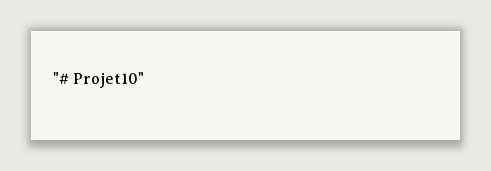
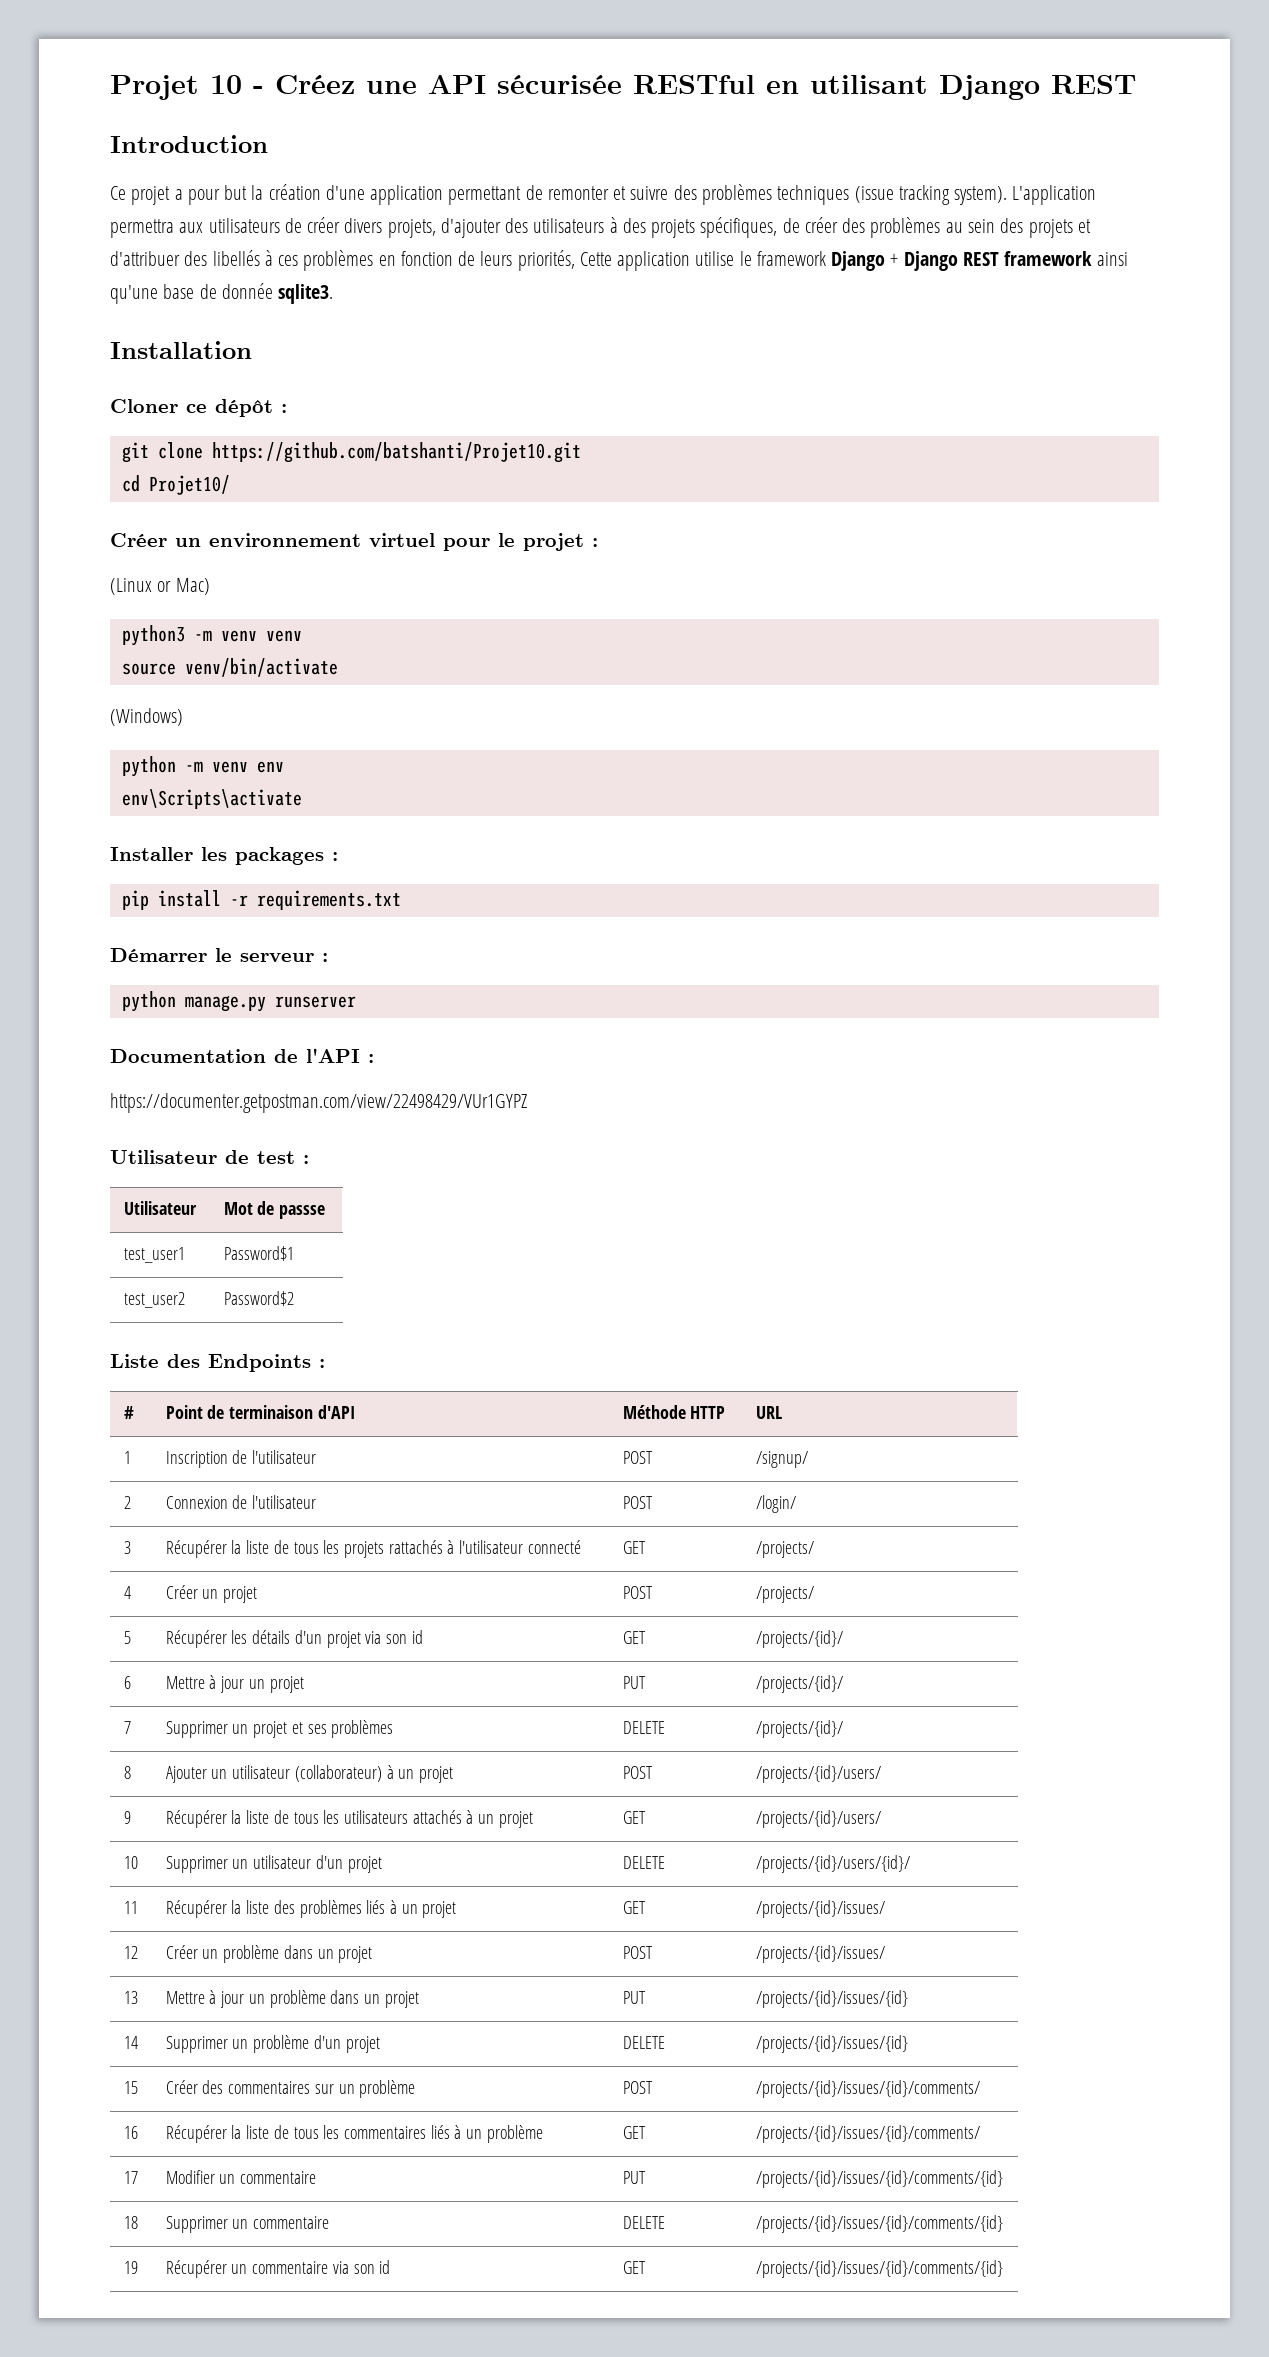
- "# Projet10"
+ Projet 10 - Créez une API sécurisée RESTful en utilisant Django REST
+ Introduction
+ Ce projet a pour but la création d'une application permettant de remonter et suivre des problèmes techniques (issue tracking system). L'application permettra aux utilisateurs de créer divers projets, d'ajouter des utilisateurs à des projets spécifiques, de créer des problèmes au sein des projets et d'attribuer des libellés à ces problèmes en fonction de leurs priorités, Cette application utilise le framework Django + Django REST framework ainsi qu'une base de donnée sqlite3.
+ Installation
+ Cloner ce dépôt :
+ git clone https://github.com/batshanti/Projet10.git
+ cd Projet10/
+ Créer un environnement virtuel pour le projet :
+ (Linux or Mac)
+ python3 -m venv venv
+ source venv/bin/activate
+ (Windows)
+ python -m venv env
+ env\Scripts\activate
+ Installer les packages :
+ pip install -r requirements.txt
+ Démarrer le serveur :
+ python manage.py runserver
+ Documentation de l'API :
+ https://documenter.getpostman.com/view/22498429/VUr1GYPZ
+ Utilisateur de test :
+ Utilisateur | Mot de passse
+ test_user1 | Password$1
+ test_user2 | Password$2
+ Liste des Endpoints :
+ # | Point de terminaison d'API | Méthode HTTP | URL
+ 1 | Inscription de l'utilisateur | POST | /signup/
+ 2 | Connexion de l'utilisateur | POST | /login/
+ 3 | Récupérer la liste de tous les projets rattachés à l'utilisateur connecté | GET | /projects/
+ 4 | Créer un projet | POST | /projects/
+ 5 | Récupérer les détails d'un projet via son id | GET | /projects/{id}/
+ 6 | Mettre à jour un projet | PUT | /projects/{id}/
+ 7 | Supprimer un projet et ses problèmes | DELETE | /projects/{id}/
+ 8 | Ajouter un utilisateur (collaborateur) à un projet | POST | /projects/{id}/users/
+ 9 | Récupérer la liste de tous les utilisateurs attachés à un projet | GET | /projects/{id}/users/
+ 10 | Supprimer un utilisateur d'un projet | DELETE | /projects/{id}/users/{id}/
+ 11 | Récupérer la liste des problèmes liés à un projet | GET | /projects/{id}/issues/
+ 12 | Créer un problème dans un projet | POST | /projects/{id}/issues/
+ 13 | Mettre à jour un problème dans un projet | PUT | /projects/{id}/issues/{id}
+ 14 | Supprimer un problème d'un projet | DELETE | /projects/{id}/issues/{id}
+ 15 | Créer des commentaires sur un problème | POST | /projects/{id}/issues/{id}/comments/
+ 16 | Récupérer la liste de tous les commentaires liés à un problème | GET | /projects/{id}/issues/{id}/comments/
+ 17 | Modifier un commentaire | PUT | /projects/{id}/issues/{id}/comments/{id}
+ 18 | Supprimer un commentaire | DELETE | /projects/{id}/issues/{id}/comments/{id}
+ 19 | Récupérer un commentaire via son id | GET | /projects/{id}/issues/{id}/comments/{id}

